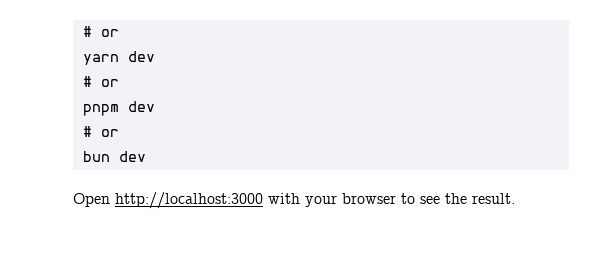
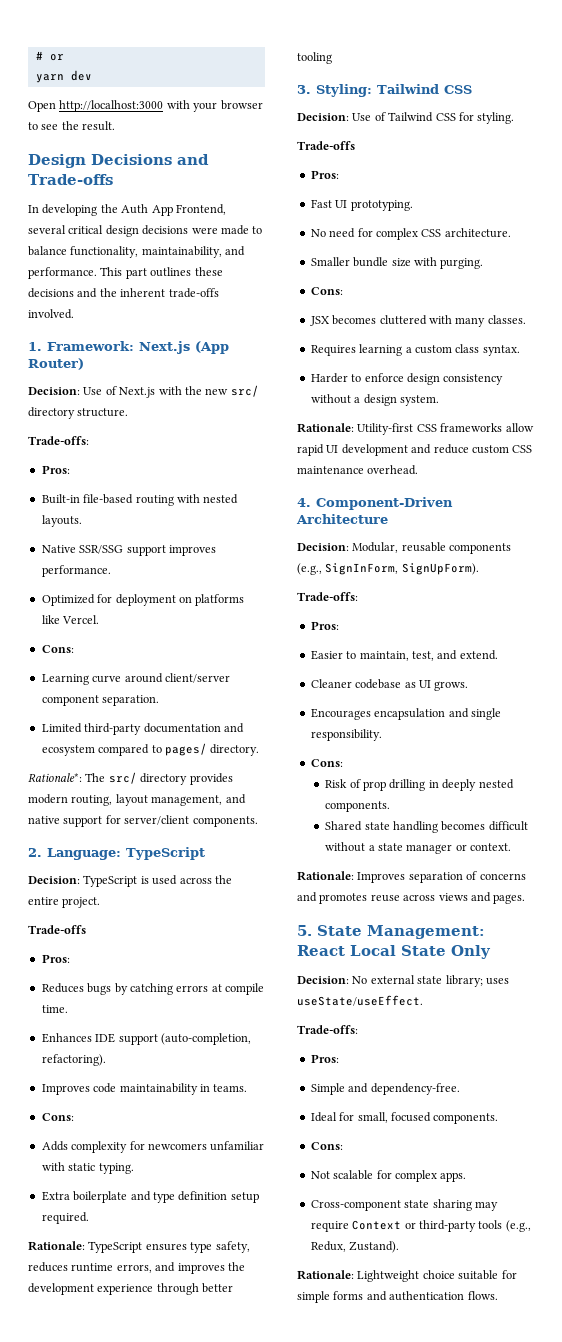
  yarn dev
- # or
- pnpm dev
- # or
- bun dev
+ Design Decisions and Trade-offs
+ In developing the Auth App Frontend, several critical design decisions were made to balance functionality, maintainability, and performance. This part outlines these decisions and the inherent trade-offs involved.
+ 1. Framework: Next.js (App Router)
+ Decision: Use of Next.js with the new src/ directory structure.
+ Trade-offs:
+ Pros:
+ Built-in file-based routing with nested layouts.
+ Native SSR/SSG support improves performance.
+ Optimized for deployment on platforms like Vercel.
+ Cons:
+ Learning curve around client/server component separation.
+ Limited third-party documentation and ecosystem compared to pages/ directory.
+ Rationale*: The src/ directory provides modern routing, layout management, and native support for server/client components.
+ 2. Language: TypeScript
+ Decision: TypeScript is used across the entire project.
+ Trade-offs
+ Pros:
+ Reduces bugs by catching errors at compile time.
+ Enhances IDE support (auto-completion, refactoring).
+ Improves code maintainability in teams.
+ Cons:
+ Adds complexity for newcomers unfamiliar with static typing.
+ Extra boilerplate and type definition setup required.
+ Rationale: TypeScript ensures type safety, reduces runtime errors, and improves the development experience through better tooling
+ 3. Styling: Tailwind CSS
+ Decision: Use of Tailwind CSS for styling.
+ Trade-offs
+ Pros:
+ Fast UI prototyping.
+ No need for complex CSS architecture.
+ Smaller bundle size with purging.
+ Cons:
+ JSX becomes cluttered with many classes.
+ Requires learning a custom class syntax.
+ Harder to enforce design consistency without a design system.
+ Rationale: Utility-first CSS frameworks allow rapid UI development and reduce custom CSS maintenance overhead.
+ 4. Component-Driven Architecture
+ Decision: Modular, reusable components (e.g., SignInForm, SignUpForm).
+ Trade-offs:
+ Pros:
+ Easier to maintain, test, and extend.
+ Cleaner codebase as UI grows.
+ Encourages encapsulation and single responsibility.
+ Cons:
+ Risk of prop drilling in deeply nested components.
+ Shared state handling becomes difficult without a state manager or context.
+ Rationale: Improves separation of concerns and promotes reuse across views and pages.
+ 5. State Management: React Local State Only
+ Decision: No external state library; uses useState/useEffect.
+ Trade-offs:
+ Pros:
+ Simple and dependency-free.
+ Ideal for small, focused components.
+ Cons:
+ Not scalable for complex apps.
+ Cross-component state sharing may require Context or third-party tools (e.g., Redux, Zustand).
+ Rationale: Lightweight choice suitable for simple forms and authentication flows.

